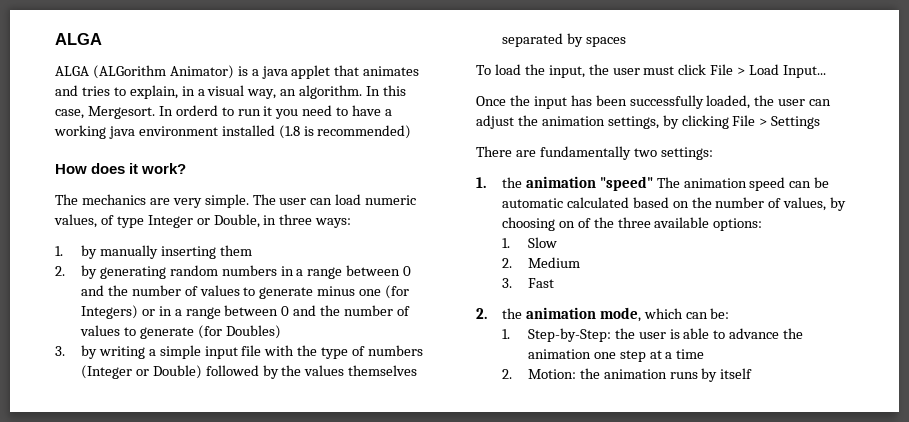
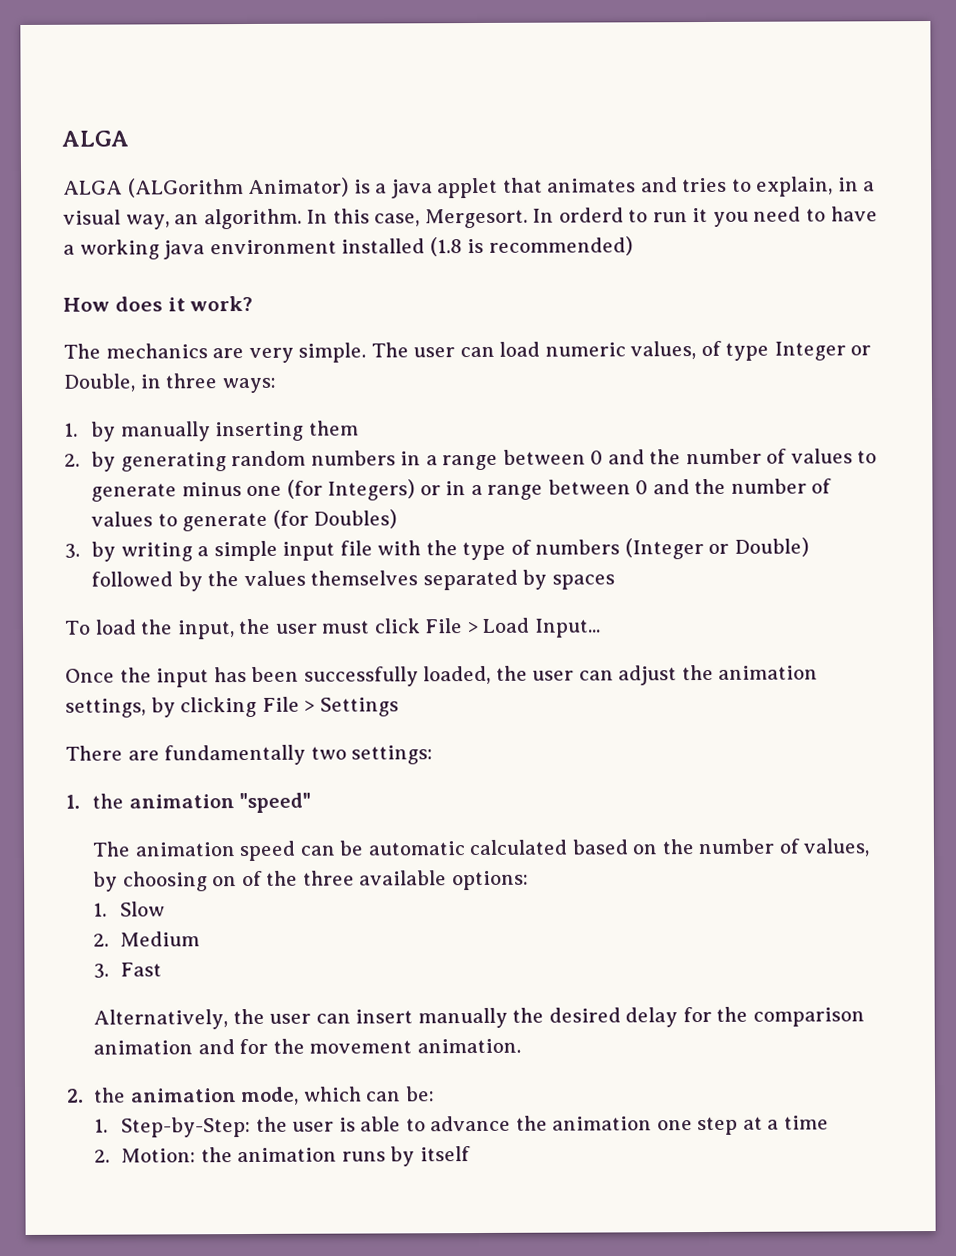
- 1. the animation "speed" The animation speed can be automatic calculated based on the number of values, by choosing on of the three available options:
+ 1. the animation "speed"
+ The animation speed can be automatic calculated based on the number of values, by choosing on of the three available options:
+ Alternatively, the user can insert manually the desired delay for the comparison animation and for the movement animation.

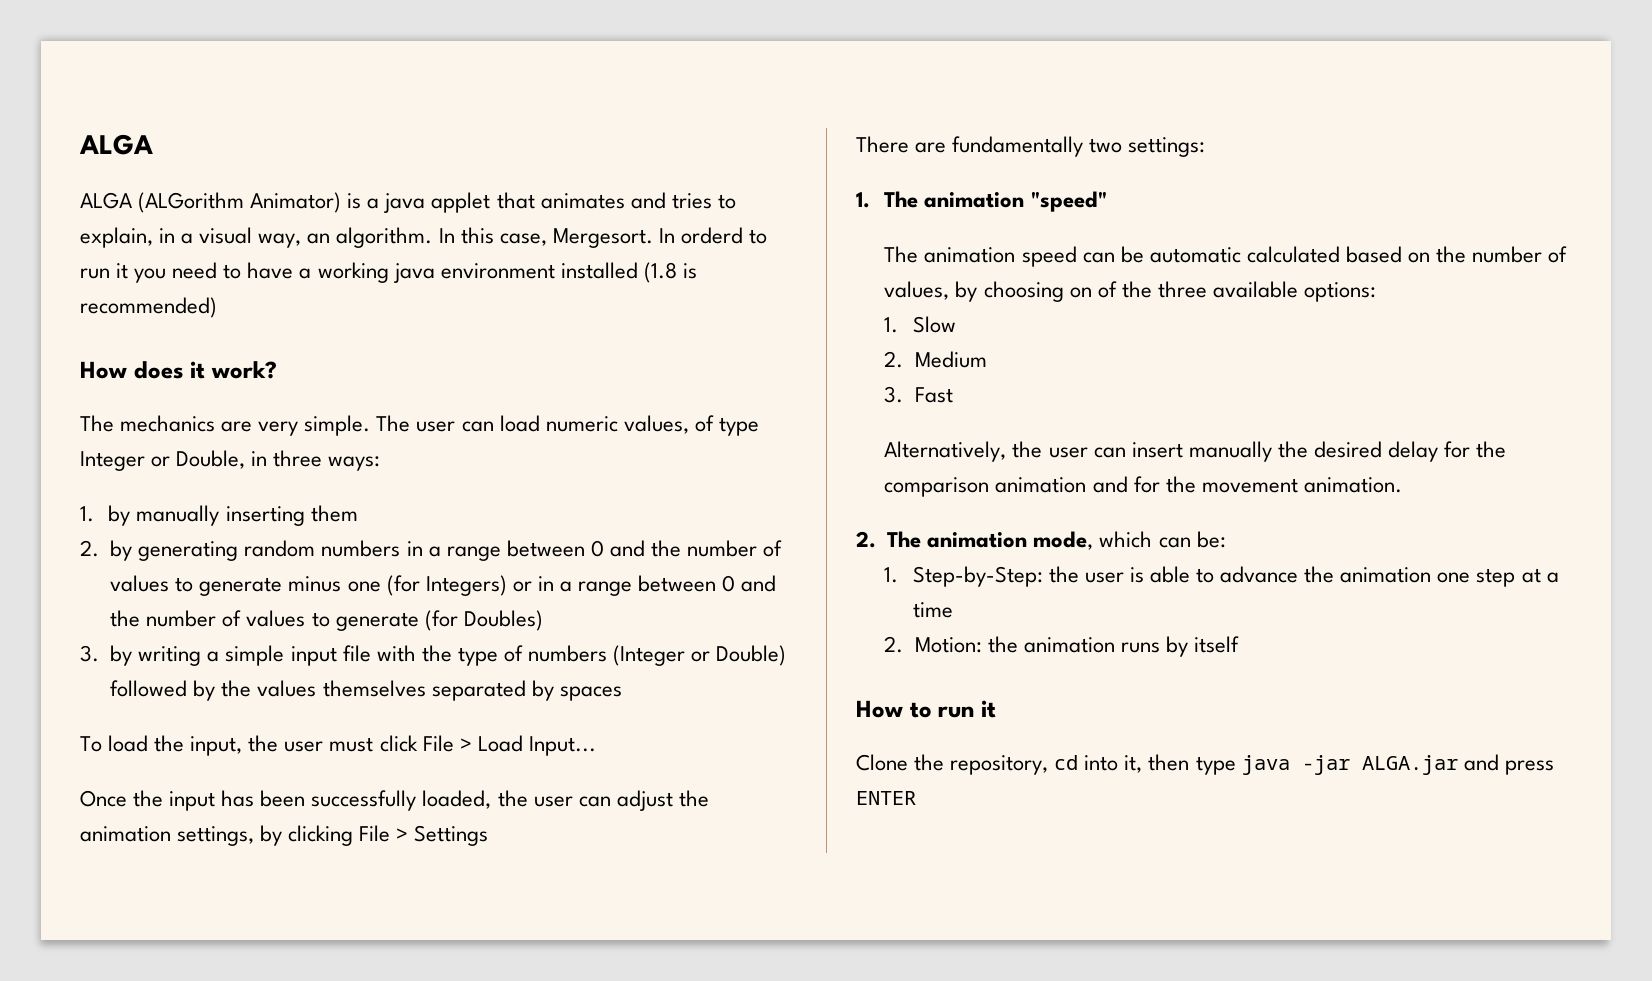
- 1. the animation "speed"
+ 1. The animation "speed"
- 2. the animation mode, which can be:
+ 2. The animation mode, which can be:
+ How to run it
+ Clone the repository, cd into it, then type java -jar ALGA.jar and press ENTER

